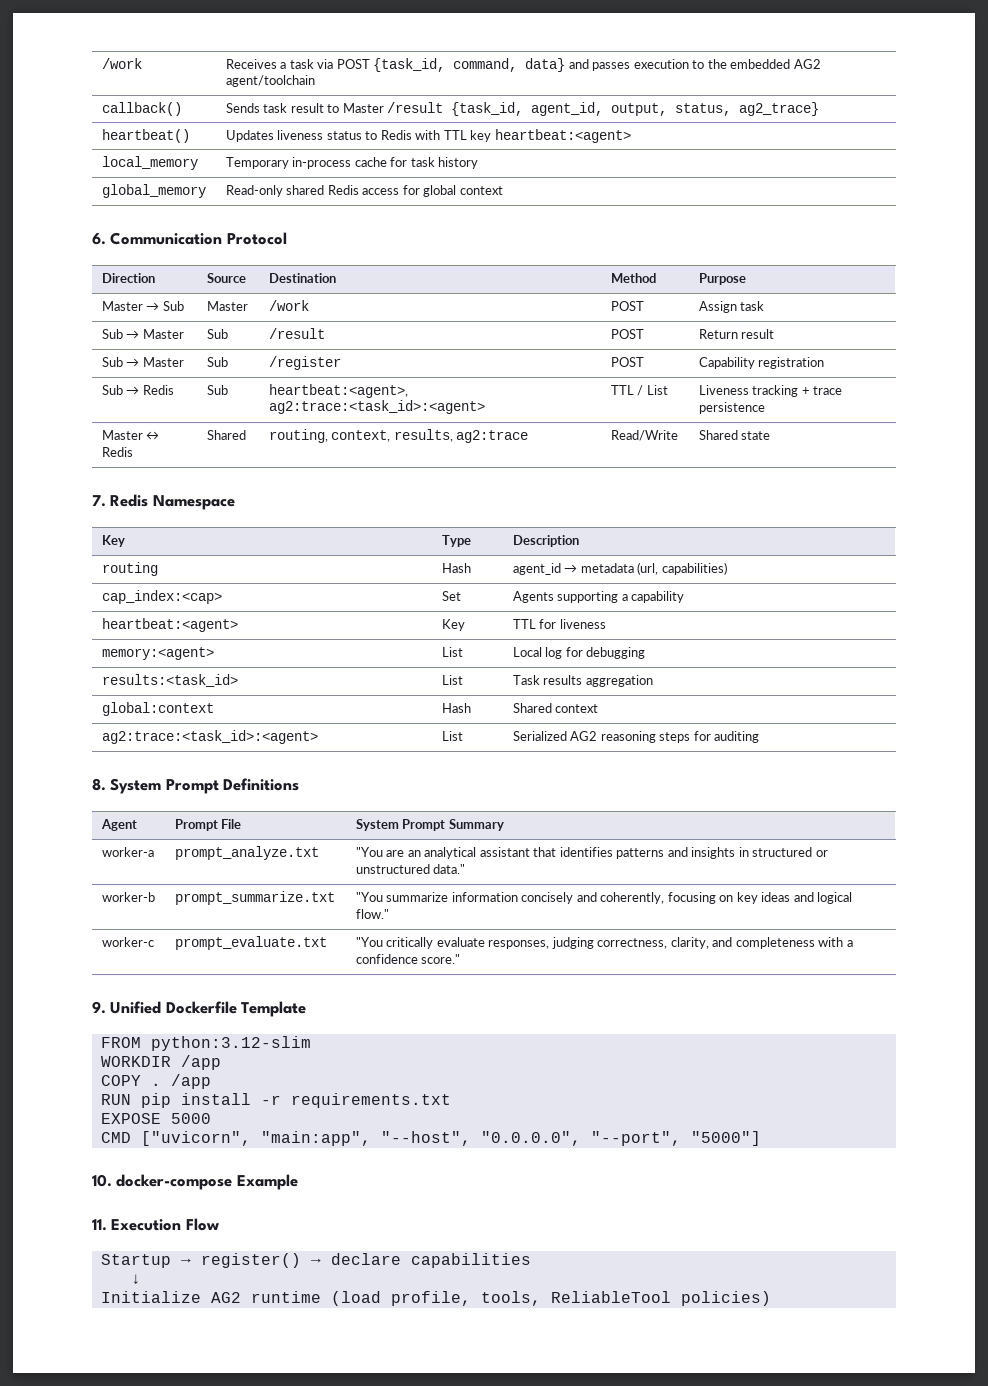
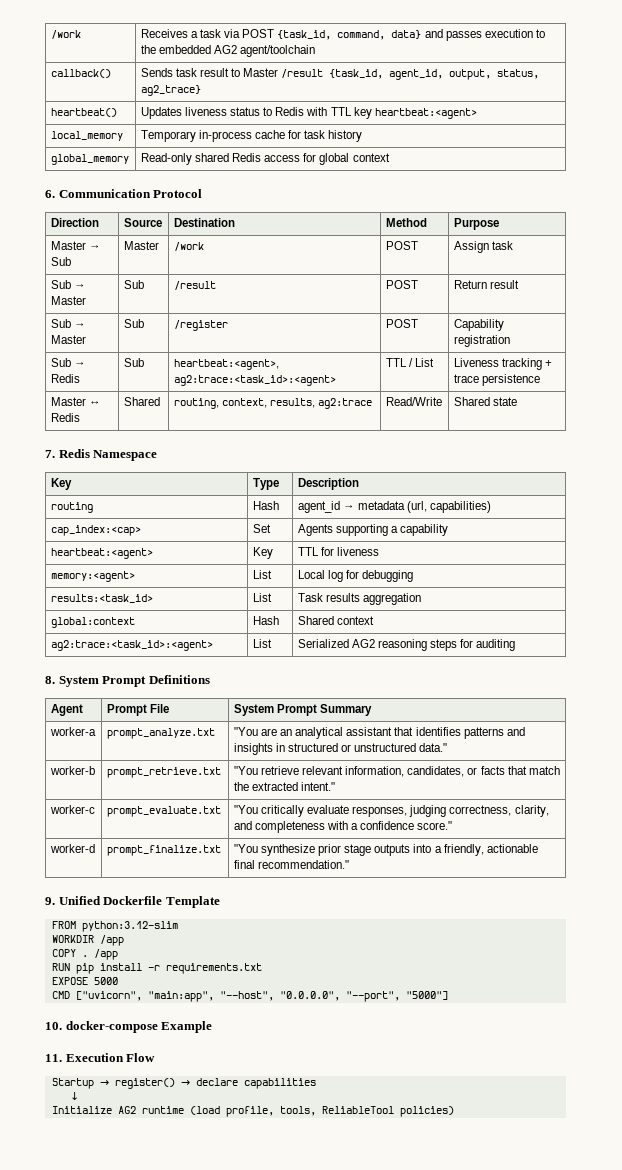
- worker-b | prompt_summarize.txt | "You summarize information concisely and coherently, focusing on key ideas and logical flow."
+ worker-b | prompt_retrieve.txt | "You retrieve relevant information, candidates, or facts that match the extracted intent."
+ worker-d | prompt_finalize.txt | "You synthesize prior stage outputs into a friendly, actionable final recommendation."

